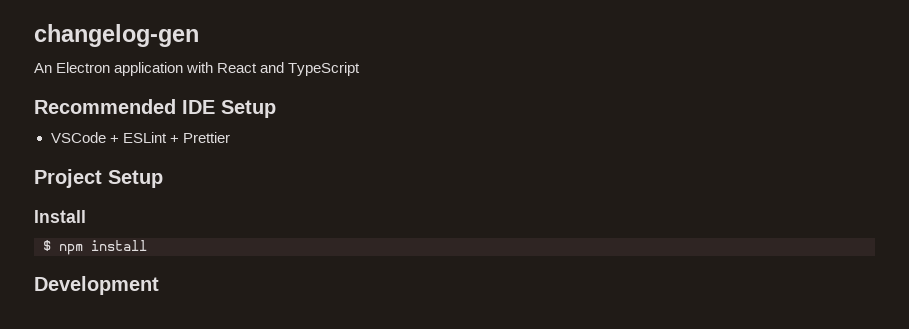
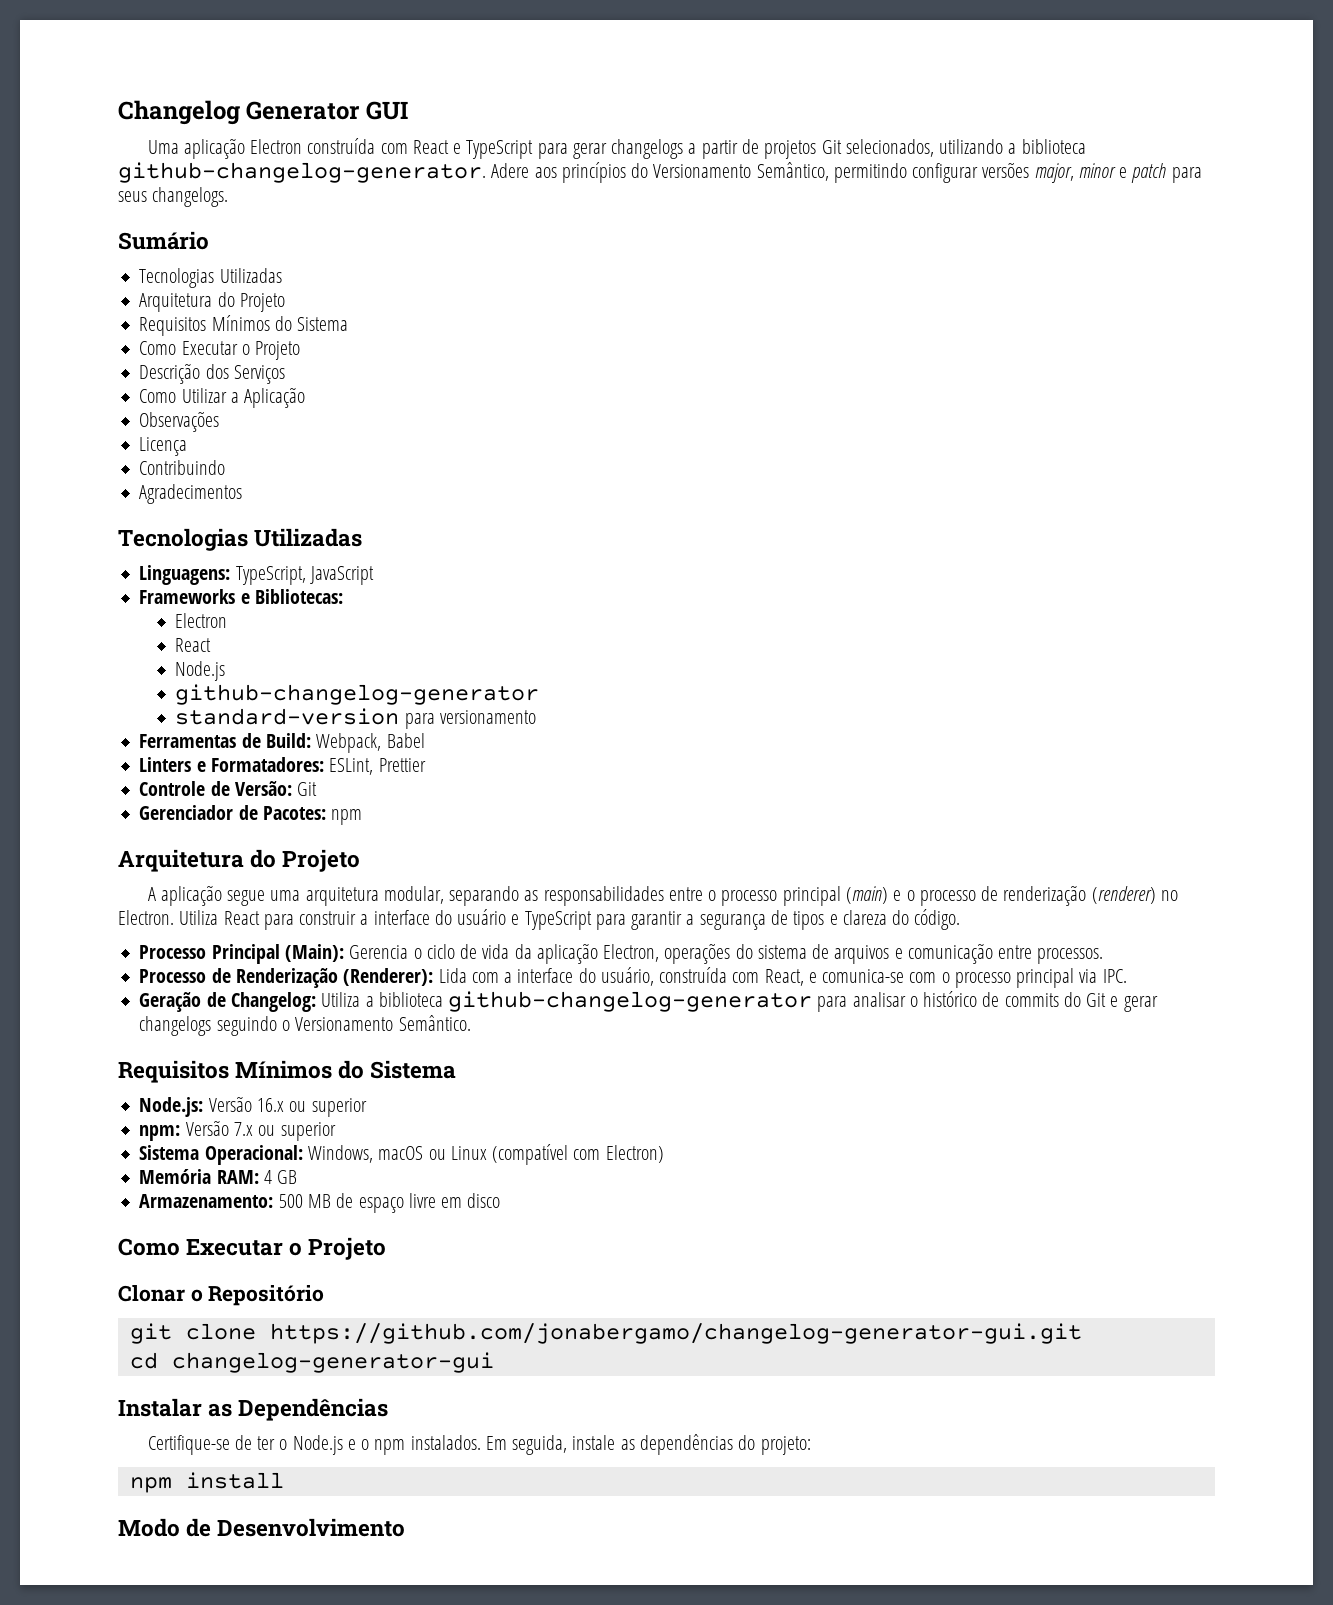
- changelog-gen
- An Electron application with React and TypeScript
- Recommended IDE Setup
- VSCode + ESLint + Prettier
- Project Setup
- Install
- $ npm install
+ Changelog Generator GUI
+ Uma aplicação Electron construída com React e TypeScript para gerar changelogs a partir de projetos Git selecionados, utilizando a biblioteca github-changelog-generator. Adere aos princípios do Versionamento Semântico, permitindo configurar versões major, minor e patch para seus changelogs.
+ Sumário
+ Tecnologias Utilizadas
+ Arquitetura do Projeto
+ Requisitos Mínimos do Sistema
+ Como Executar o Projeto
+ Descrição dos Serviços
+ Como Utilizar a Aplicação
+ Observações
+ Licença
+ Contribuindo
+ Agradecimentos
+ Tecnologias Utilizadas
+ Linguagens: TypeScript, JavaScript
+ Frameworks e Bibliotecas:
+ Electron
+ React
+ Node.js
+ github-changelog-generator
+ standard-version para versionamento
+ Ferramentas de Build: Webpack, Babel
+ Linters e Formatadores: ESLint, Prettier
+ Controle de Versão: Git
+ Gerenciador de Pacotes: npm
+ Arquitetura do Projeto
+ A aplicação segue uma arquitetura modular, separando as responsabilidades entre o processo principal (main) e o processo de renderização (renderer) no Electron. Utiliza React para construir a interface do usuário e TypeScript para garantir a segurança de tipos e clareza do código.
+ Processo Principal (Main): Gerencia o ciclo de vida da aplicação Electron, operações do sistema de arquivos e comunicação entre processos.
+ Processo de Renderização (Renderer): Lida com a interface do usuário, construída com React, e comunica-se com o processo principal via IPC.
+ Geração de Changelog: Utiliza a biblioteca github-changelog-generator para analisar o histórico de commits do Git e gerar changelogs seguindo o Versionamento Semântico.
+ Requisitos Mínimos do Sistema
+ Node.js: Versão 16.x ou superior
+ npm: Versão 7.x ou superior
+ Sistema Operacional: Windows, macOS ou Linux (compatível com Electron)
+ Memória RAM: 4 GB
+ Armazenamento: 500 MB de espaço livre em disco
+ Como Executar o Projeto
+ Clonar o Repositório
+ git clone https://github.com/jonabergamo/changelog-generator-gui.git
+ cd changelog-generator-gui
+ Instalar as Dependências
+ Certifique-se de ter o Node.js e o npm instalados. Em seguida, instale as dependências do projeto:
+ npm install
- Development
+ Modo de Desenvolvimento

